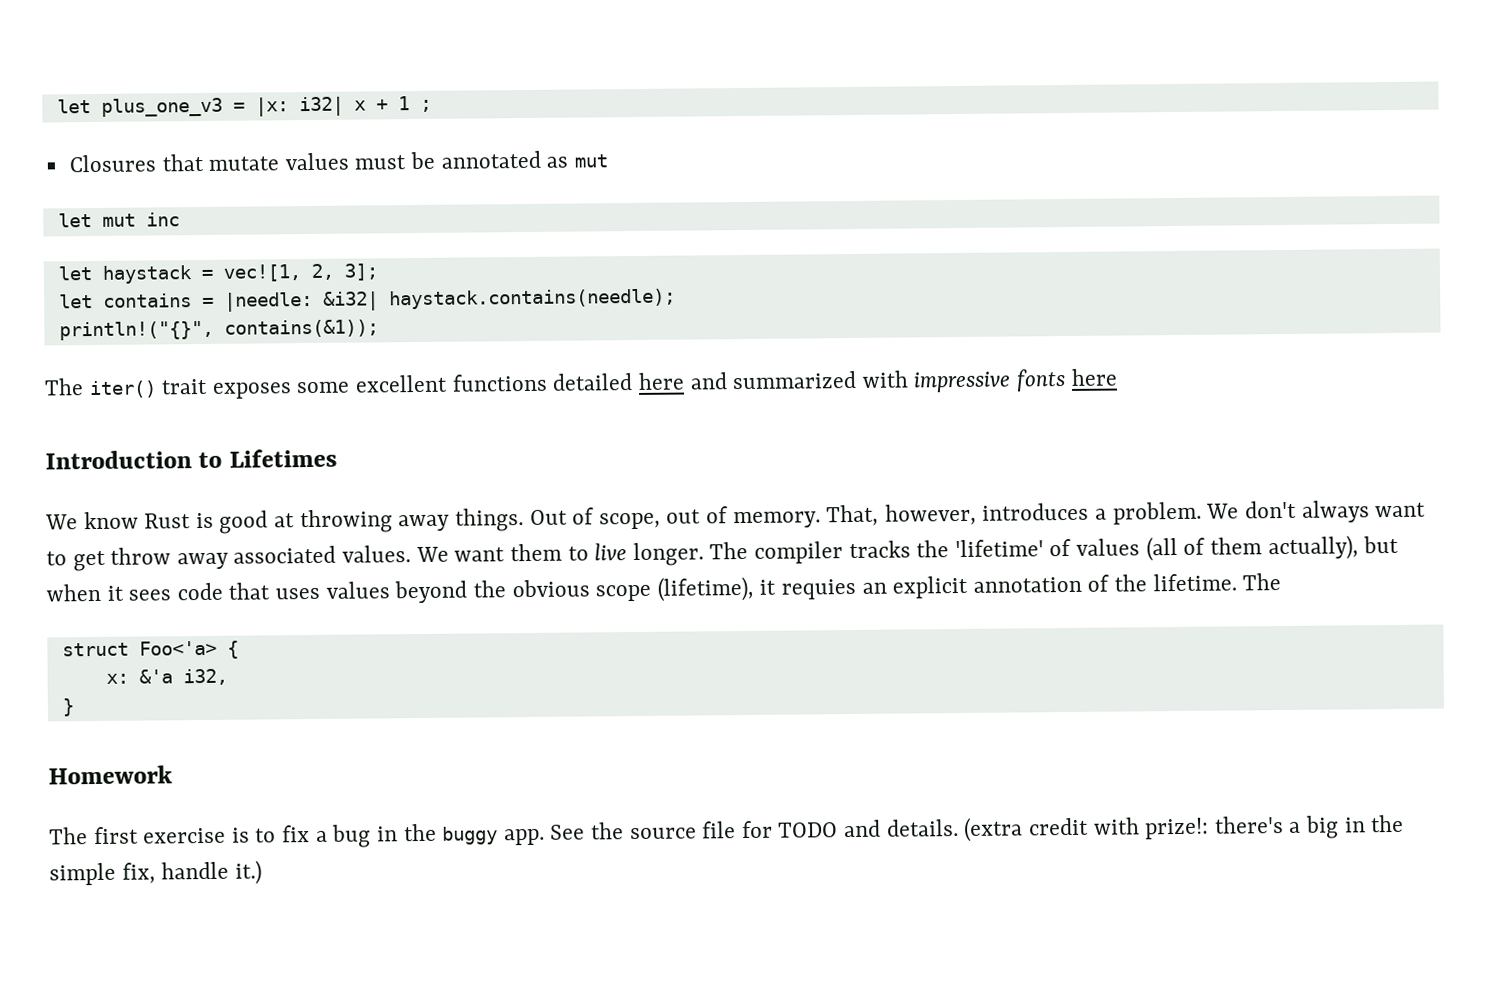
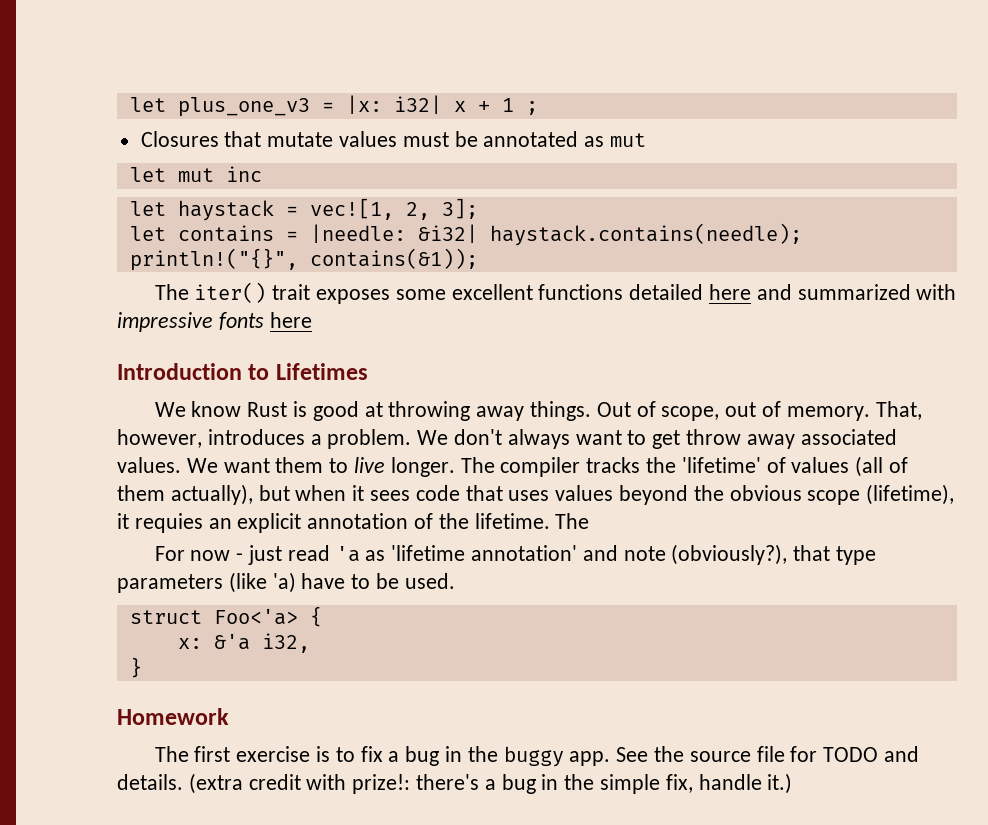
+ For now - just read 'a as 'lifetime annotation' and note (obviously?), that type parameters (like 'a) have to be used.
- (extra credit with prize!: there's a big in the simple fix, handle it.)
+ (extra credit with prize!: there's a bug in the simple fix, handle it.)

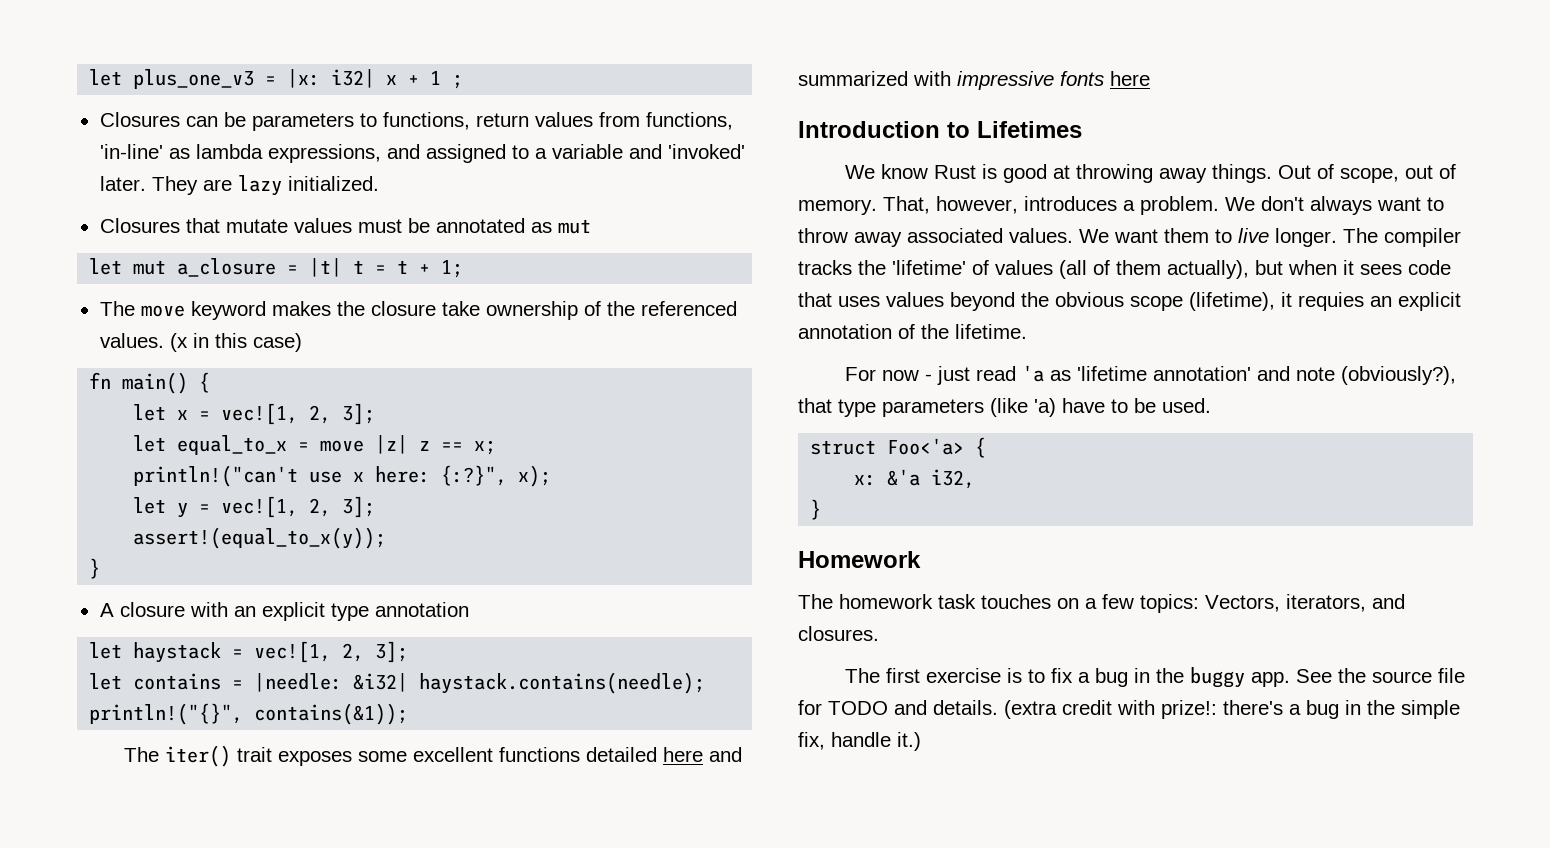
+ Closures can be parameters to functions, return values from functions, 'in-line' as lambda expressions, and assigned to a variable and 'invoked' later. They are lazy initialized.
- let mut inc
+ let mut a_closure = |t| t = t + 1;
+ The move keyword makes the closure take ownership of the referenced values. (x in this case)
+ fn main() {
+ let x = vec![1, 2, 3];
+ let equal_to_x = move |z| z == x;
+ println!("can't use x here: {:?}", x);
+ let y = vec![1, 2, 3];
+ assert!(equal_to_x(y));
+ }
+ A closure with an explicit type annotation
- We don't always want to get throw away associated values.
+ We don't always want to throw away associated values.
- The compiler tracks the 'lifetime' of values (all of them actually), but when it sees code that uses values beyond the obvious scope (lifetime), it requies an explicit annotation of the lifetime. The
+ The compiler tracks the 'lifetime' of values (all of them actually), but when it sees code that uses values beyond the obvious scope (lifetime), it requies an explicit annotation of the lifetime.
+ The homework task touches on a few topics: Vectors, iterators, and closures.

